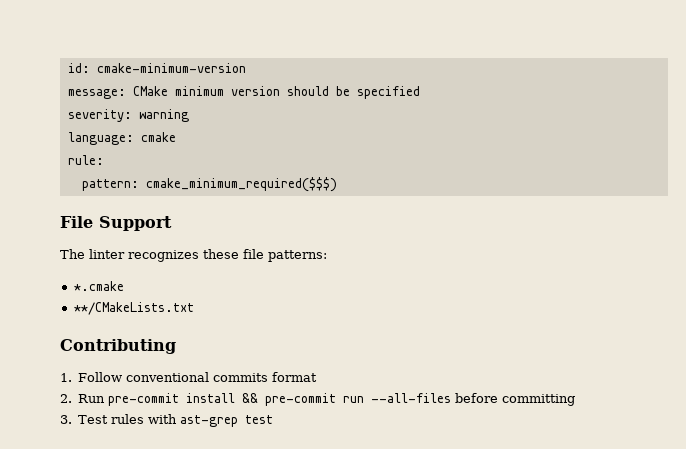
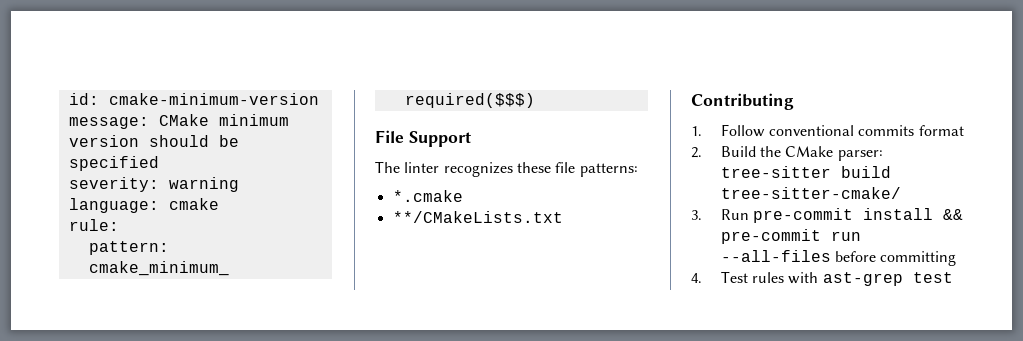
- 2. Run pre-commit install && pre-commit run --all-files before committing
+ 2. Build the CMake parser: tree-sitter build tree-sitter-cmake/
+ 3. Run pre-commit install && pre-commit run --all-files before committing
- 3. Test rules with ast-grep test
+ 4. Test rules with ast-grep test

